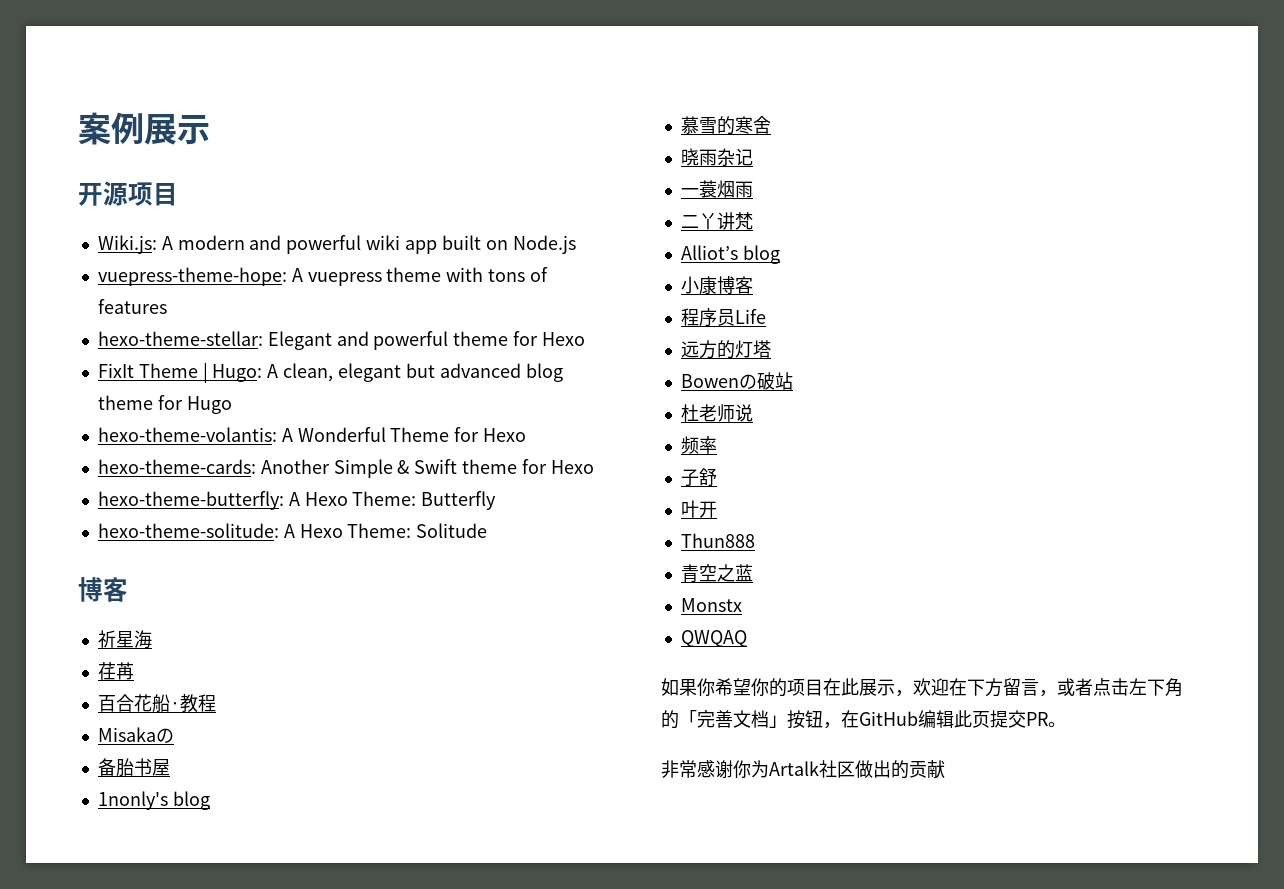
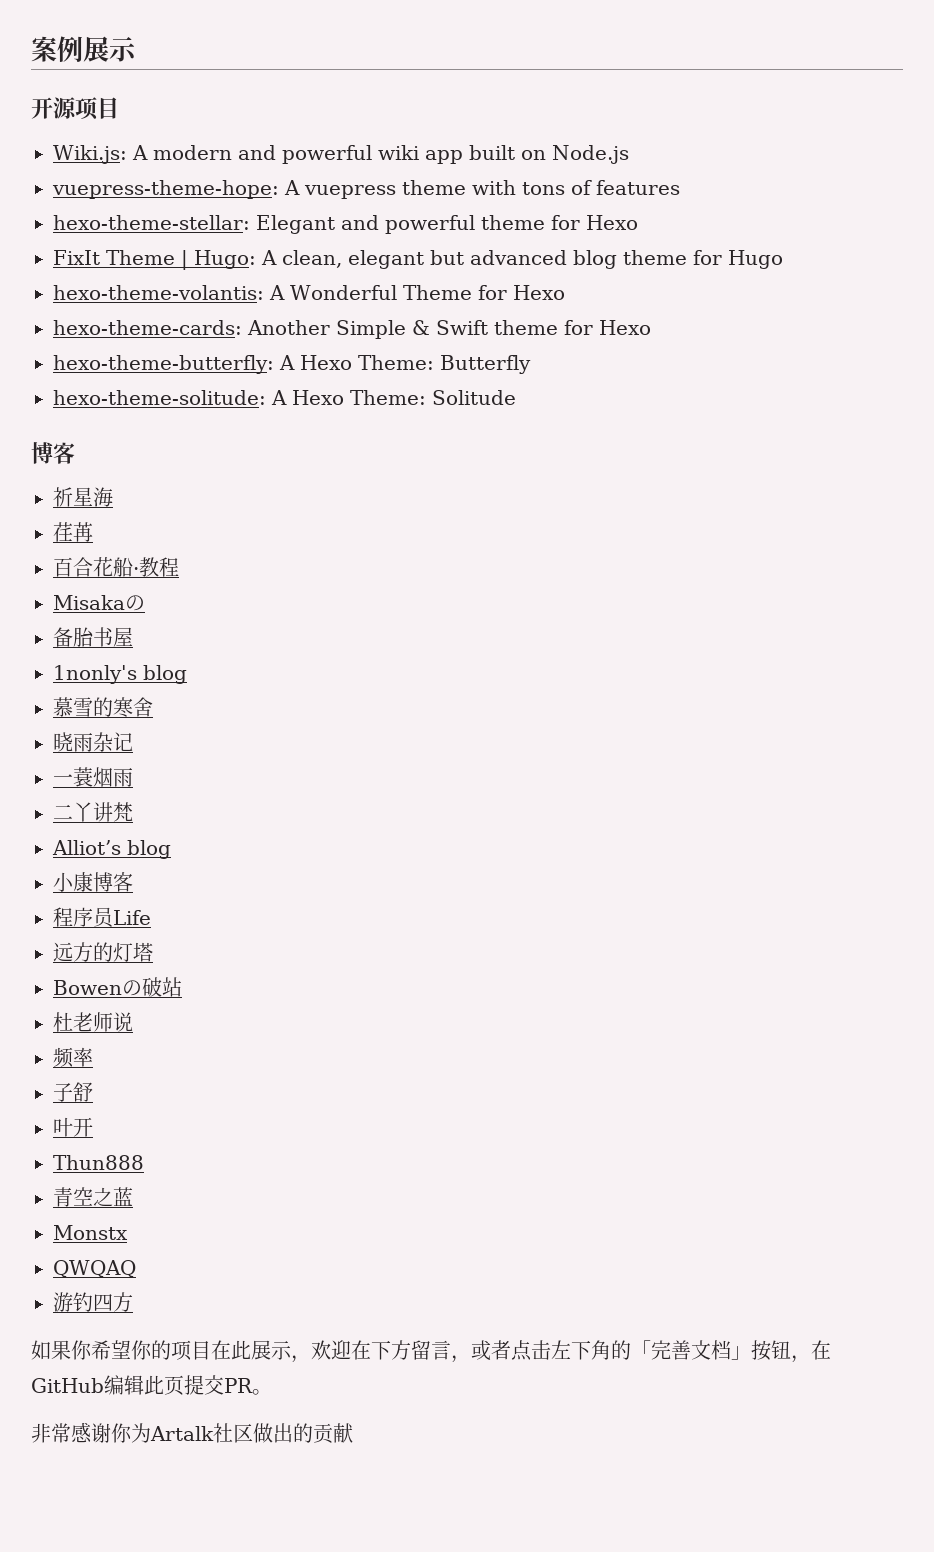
+ 游钓四方

